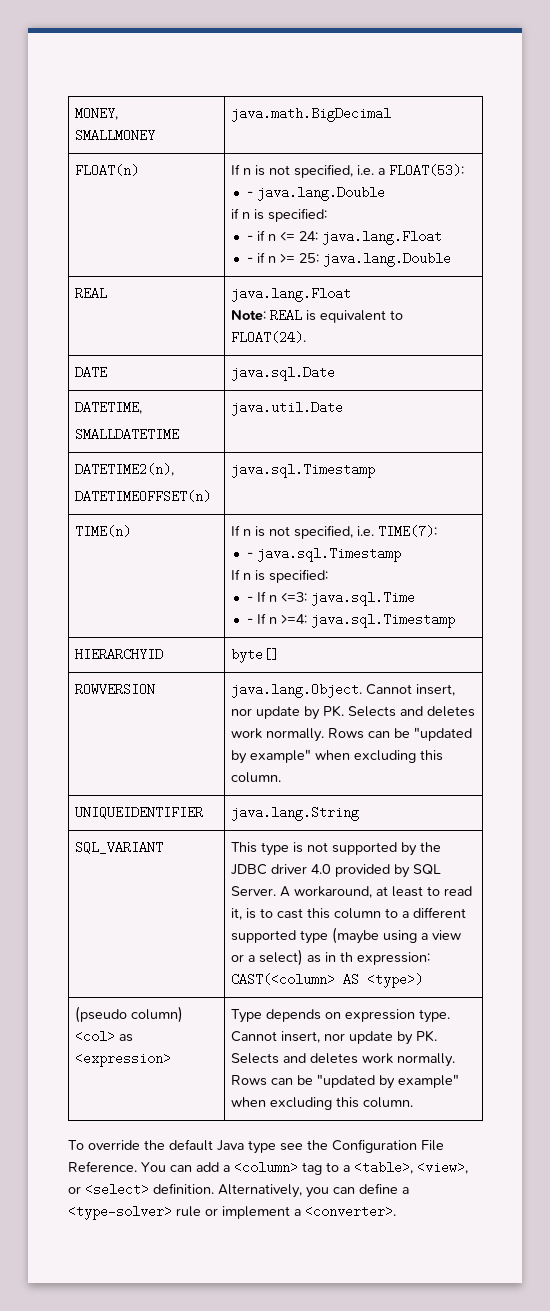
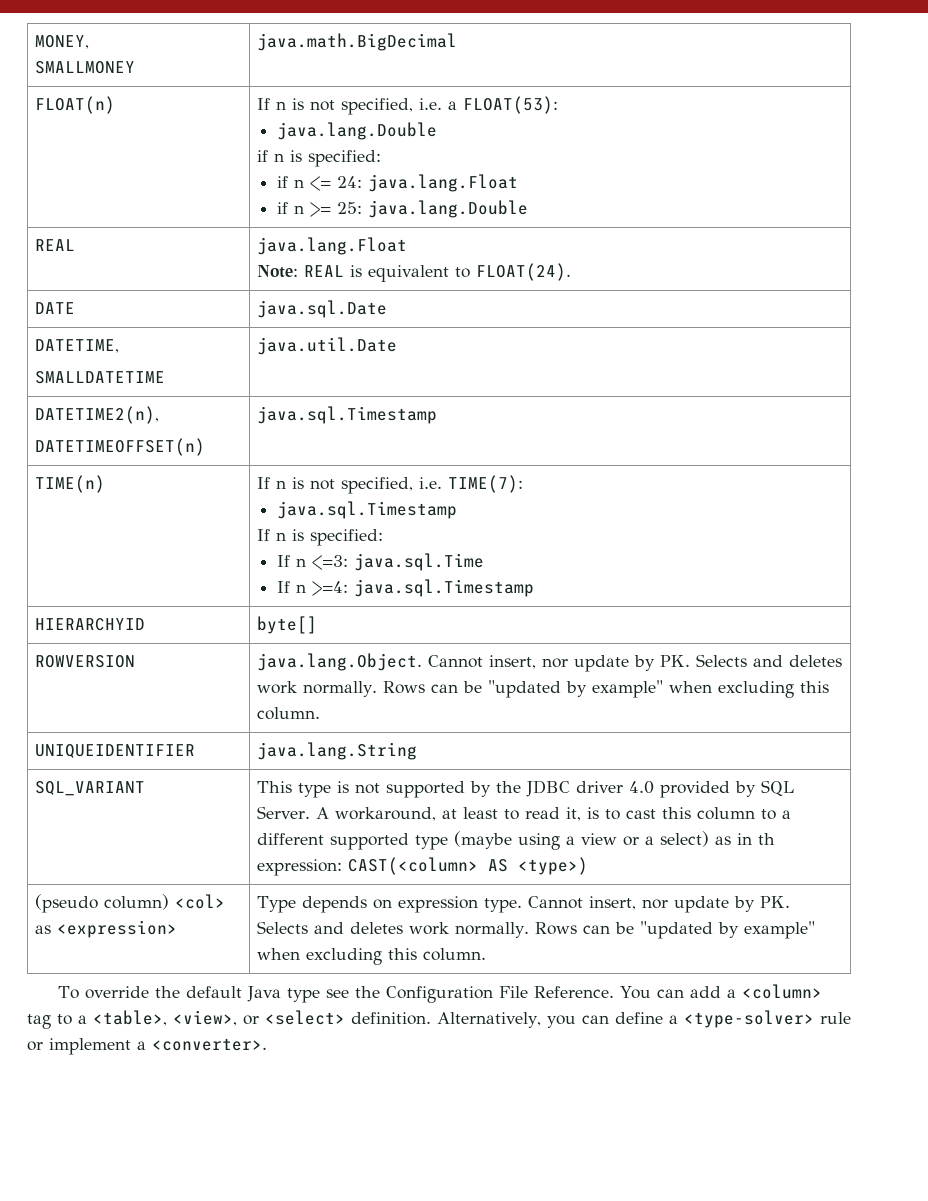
  FLOAT(n) | If n is not specified, i.e. a FLOAT(53):
- - java.lang.Double
+ java.lang.Double
  if n is specified:
- - if n <= 24: java.lang.Float
- - if n >= 25: java.lang.Double
+ if n <= 24: java.lang.Float
+ if n >= 25: java.lang.Double
  TIME(n) | If n is not specified, i.e. TIME(7):
- - java.sql.Timestamp
+ java.sql.Timestamp
  If n is specified:
- - If n <=3: java.sql.Time
- - If n >=4: java.sql.Timestamp
+ If n <=3: java.sql.Time
+ If n >=4: java.sql.Timestamp

